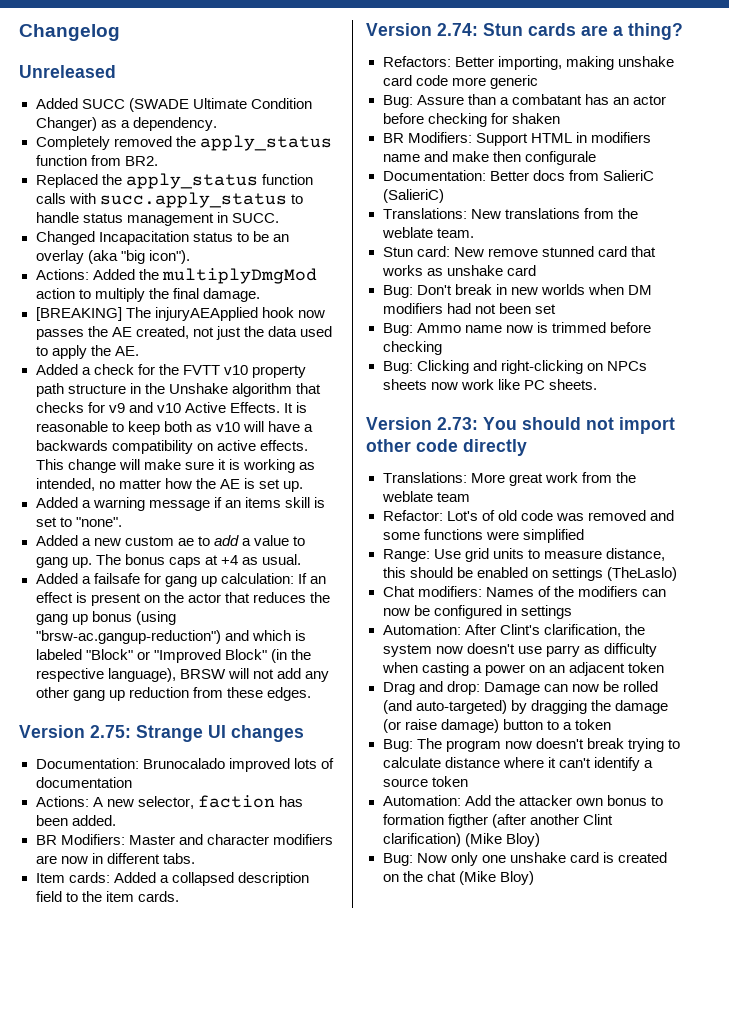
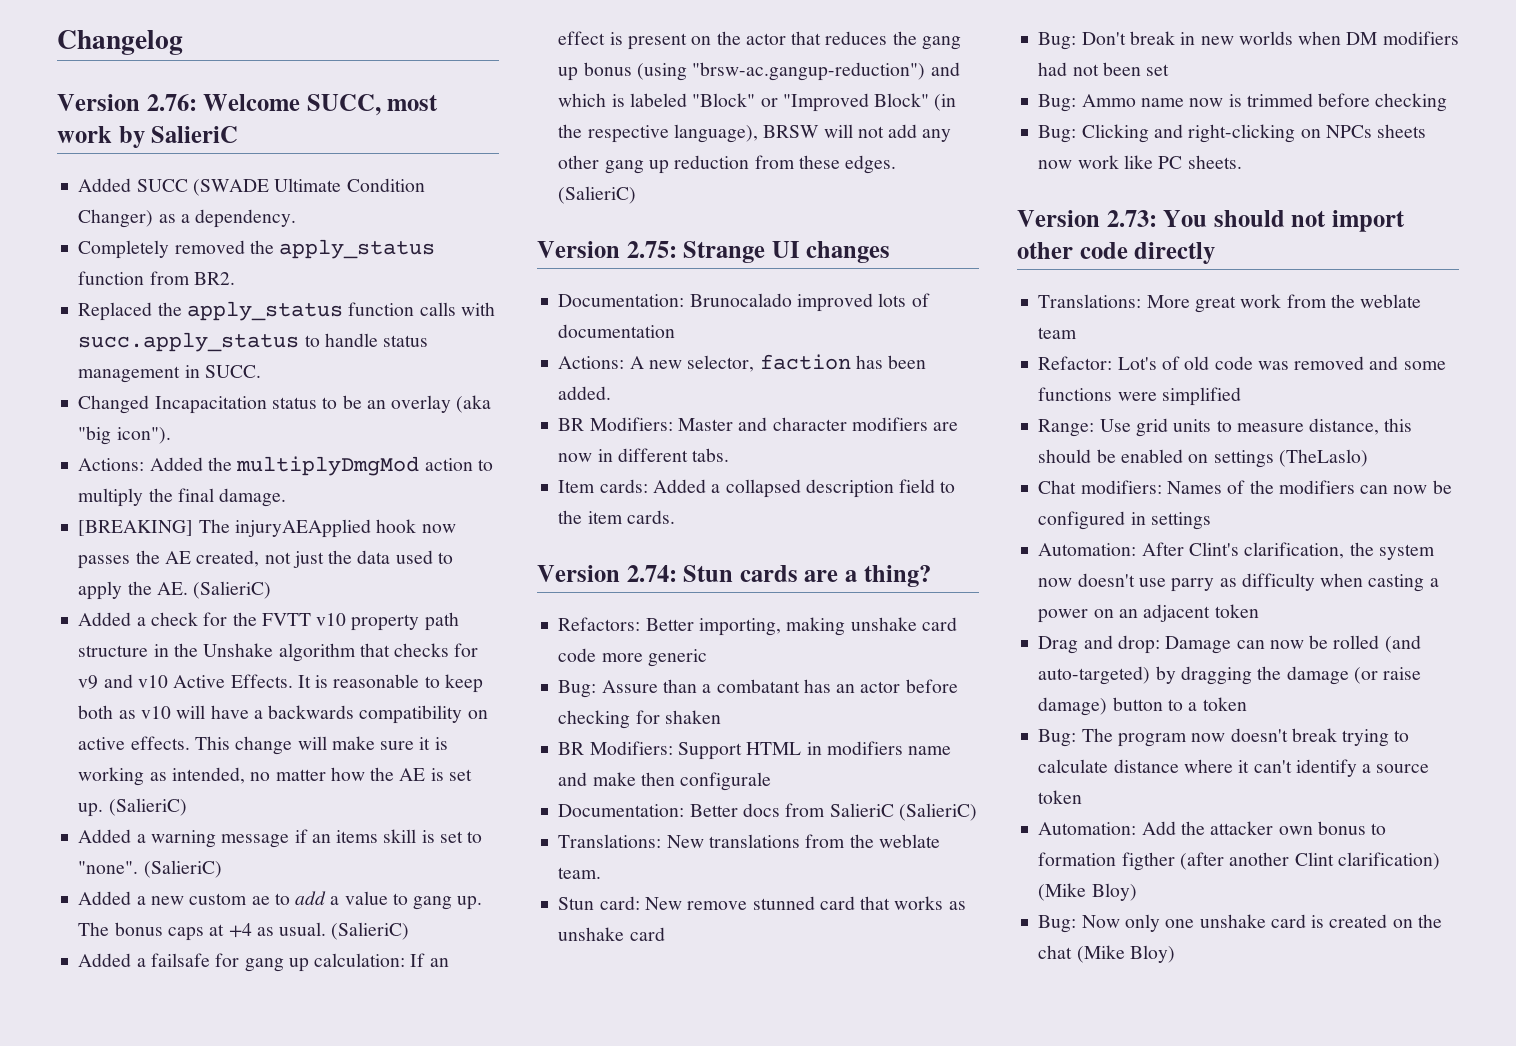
- Unreleased
+ Version 2.76: Welcome SUCC, most work by SalieriC
- [BREAKING] The injuryAEApplied hook now passes the AE created, not just the data used to apply the AE.
+ [BREAKING] The injuryAEApplied hook now passes the AE created, not just the data used to apply the AE. (SalieriC)
- This change will make sure it is working as intended, no matter how the AE is set up.
+ This change will make sure it is working as intended, no matter how the AE is set up. (SalieriC)
- Added a warning message if an items skill is set to "none".
+ Added a warning message if an items skill is set to "none". (SalieriC)
- The bonus caps at +4 as usual.
+ The bonus caps at +4 as usual. (SalieriC)
- Added a failsafe for gang up calculation: If an effect is present on the actor that reduces the gang up bonus (using "brsw-ac.gangup-reduction") and which is labeled "Block" or "Improved Block" (in the respective language), BRSW will not add any other gang up reduction from these edges.
+ Added a failsafe for gang up calculation: If an effect is present on the actor that reduces the gang up bonus (using "brsw-ac.gangup-reduction") and which is labeled "Block" or "Improved Block" (in the respective language), BRSW will not add any other gang up reduction from these edges. (SalieriC)

